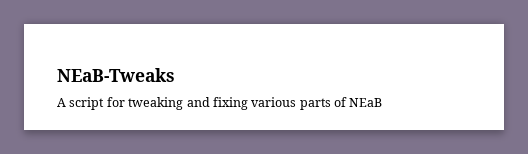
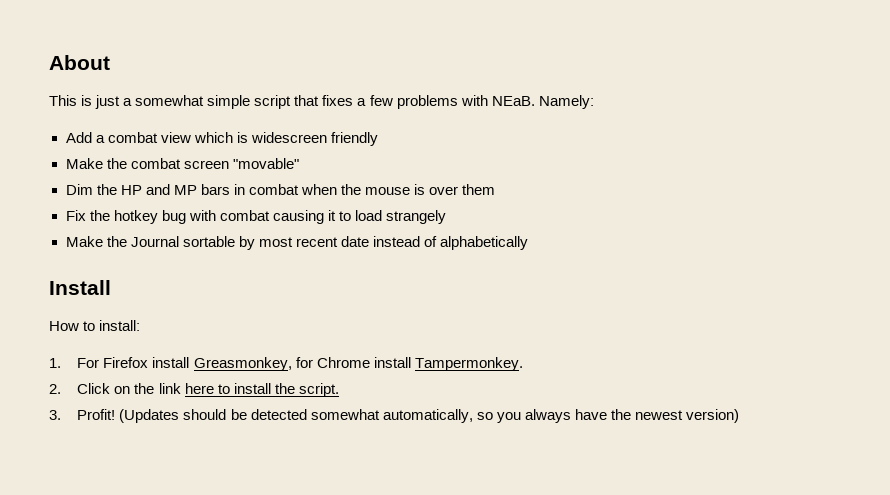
- NEaB-Tweaks
- A script for tweaking and fixing various parts of NEaB
+ About
+ This is just a somewhat simple script that fixes a few problems with NEaB. Namely:
+ Add a combat view which is widescreen friendly
+ Make the combat screen "movable"
+ Dim the HP and MP bars in combat when the mouse is over them
+ Fix the hotkey bug with combat causing it to load strangely
+ Make the Journal sortable by most recent date instead of alphabetically
+ Install
+ How to install:
+ 1. For Firefox install Greasmonkey, for Chrome install Tampermonkey.
+ 2. Click on the link here to install the script.
+ 3. Profit! (Updates should be detected somewhat automatically, so you always have the newest version)

